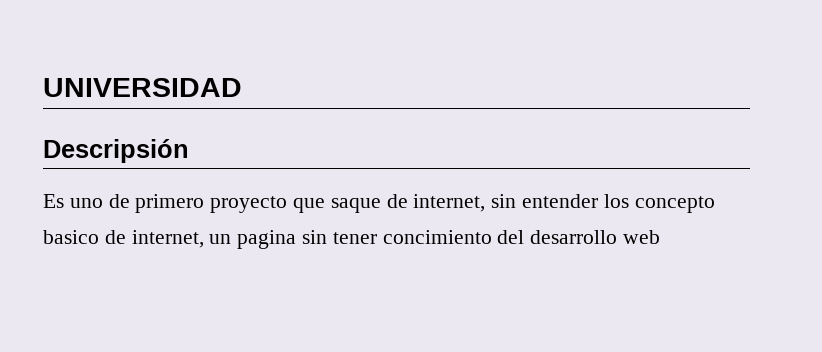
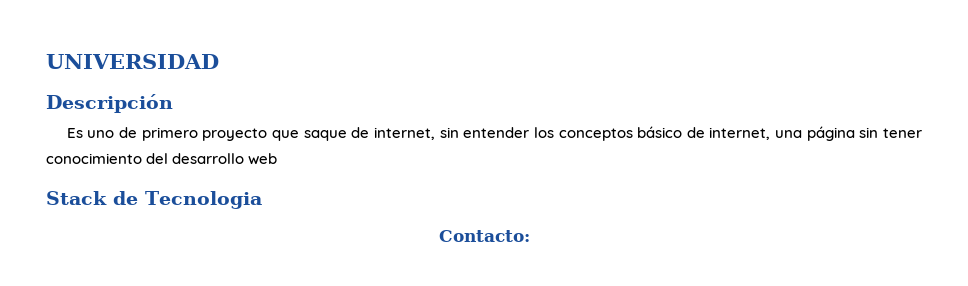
- Descripsión
+ Descripción
- Es uno de primero proyecto que saque de internet, sin entender los concepto basico de internet, un pagina sin tener concimiento del desarrollo web
+ Es uno de primero proyecto que saque de internet, sin entender los conceptos básico de internet, una página sin tener conocimiento del desarrollo web
+ Stack de Tecnologia
+ Contacto:

